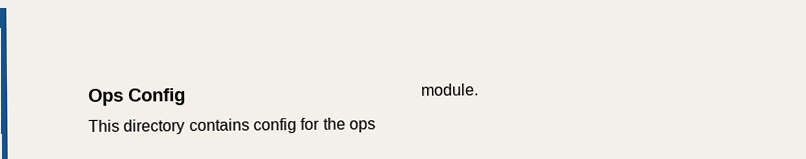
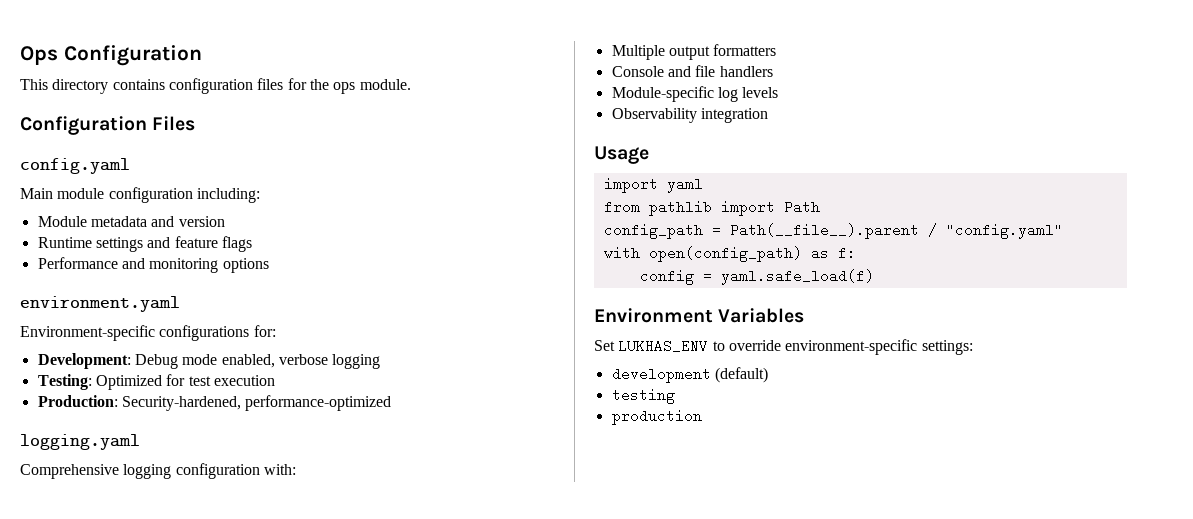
- Ops Config
+ Ops Configuration
- This directory contains config for the ops module.
+ This directory contains configuration files for the ops module.
+ Configuration Files
+ config.yaml
+ Main module configuration including:
+ Module metadata and version
+ Runtime settings and feature flags
+ Performance and monitoring options
+ environment.yaml
+ Environment-specific configurations for:
+ Development: Debug mode enabled, verbose logging
+ Testing: Optimized for test execution
+ Production: Security-hardened, performance-optimized
+ logging.yaml
+ Comprehensive logging configuration with:
+ Multiple output formatters
+ Console and file handlers
+ Module-specific log levels
+ Observability integration
+ Usage
+ import yaml
+ from pathlib import Path
+ config_path = Path(__file__).parent / "config.yaml"
+ with open(config_path) as f:
+ config = yaml.safe_load(f)
+ Environment Variables
+ Set LUKHAS_ENV to override environment-specific settings:
+ development (default)
+ testing
+ production

